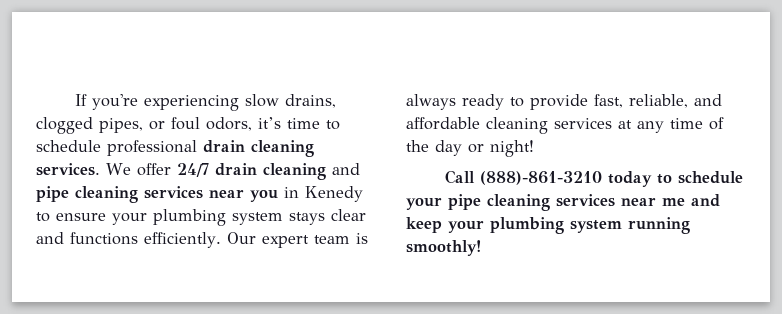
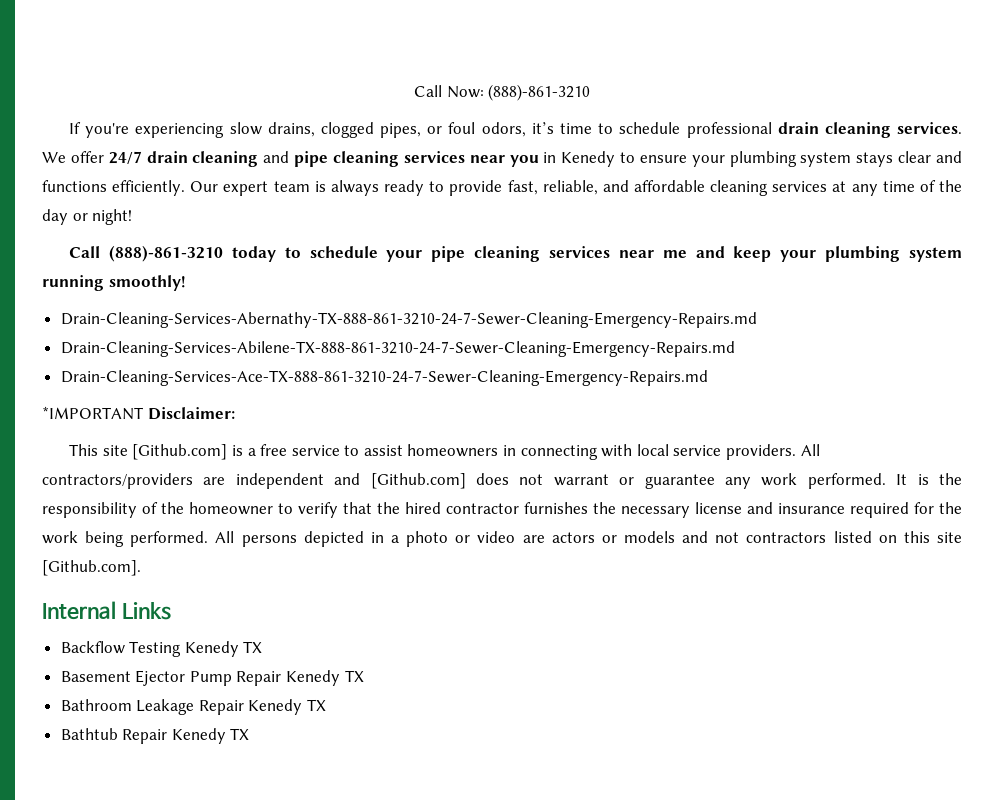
+ Call Now: (888)-861-3210
+ Drain-Cleaning-Services-Abernathy-TX-888-861-3210-24-7-Sewer-Cleaning-Emergency-Repairs.md
+ Drain-Cleaning-Services-Abilene-TX-888-861-3210-24-7-Sewer-Cleaning-Emergency-Repairs.md
+ Drain-Cleaning-Services-Ace-TX-888-861-3210-24-7-Sewer-Cleaning-Emergency-Repairs.md
+ *IMPORTANT Disclaimer:
+ This site [Github.com] is a free service to assist homeowners in connecting with local service providers. All contractors/providers are independent and [Github.com] does not warrant or guarantee any work performed. It is the responsibility of the homeowner to verify that the hired contractor furnishes the necessary license and insurance required for the work being performed. All persons depicted in a photo or video are actors or models and not contractors listed on this site [Github.com].
+ Internal Links
+ Backflow Testing Kenedy TX
+ Basement Ejector Pump Repair Kenedy TX
+ Bathroom Leakage Repair Kenedy TX
+ Bathtub Repair Kenedy TX

